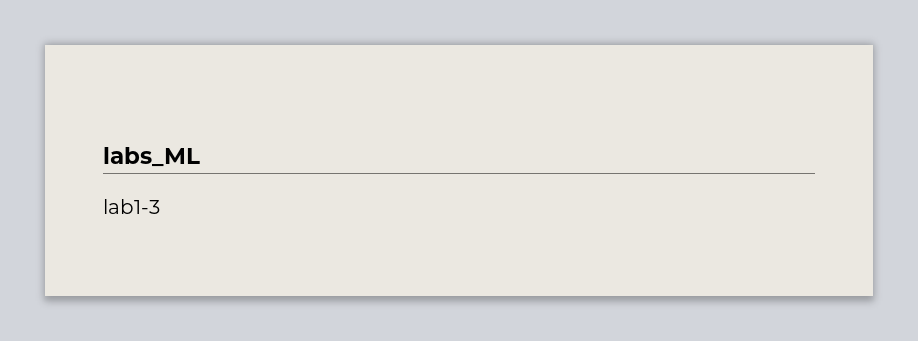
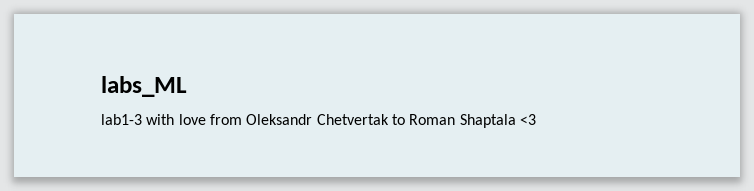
- lab1-3
+ lab1-3 with love from Oleksandr Chetvertak to Roman Shaptala <3

